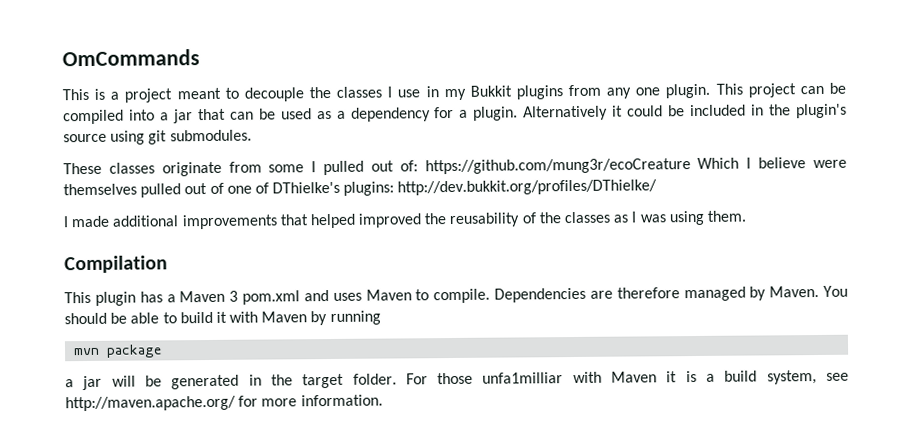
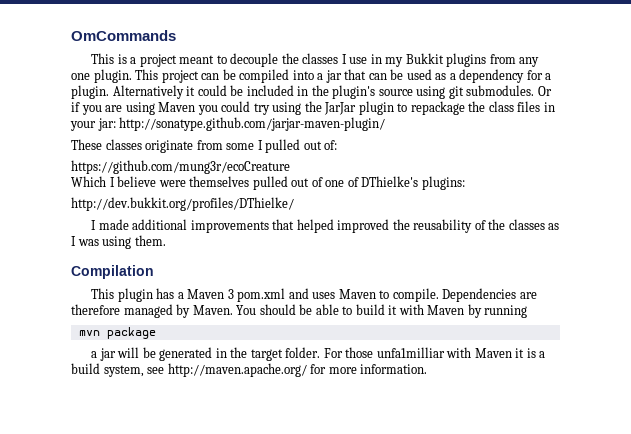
+ Or if you are using Maven you could try using the JarJar plugin to repackage the class files in your jar: http://sonatype.github.com/jarjar-maven-plugin/
- These classes originate from some I pulled out of: https://github.com/mung3r/ecoCreature Which I believe were themselves pulled out of one of DThielke's plugins: http://dev.bukkit.org/profiles/DThielke/
+ These classes originate from some I pulled out of:
+ https://github.com/mung3r/ecoCreature
+ Which I believe were themselves pulled out of one of DThielke's plugins:
+ http://dev.bukkit.org/profiles/DThielke/

